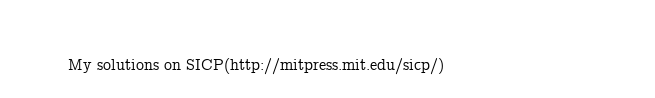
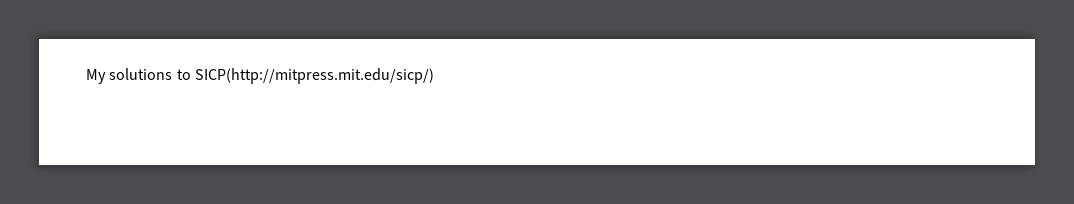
- My solutions on SICP(http://mitpress.mit.edu/sicp/)
+ My solutions to SICP(http://mitpress.mit.edu/sicp/)

